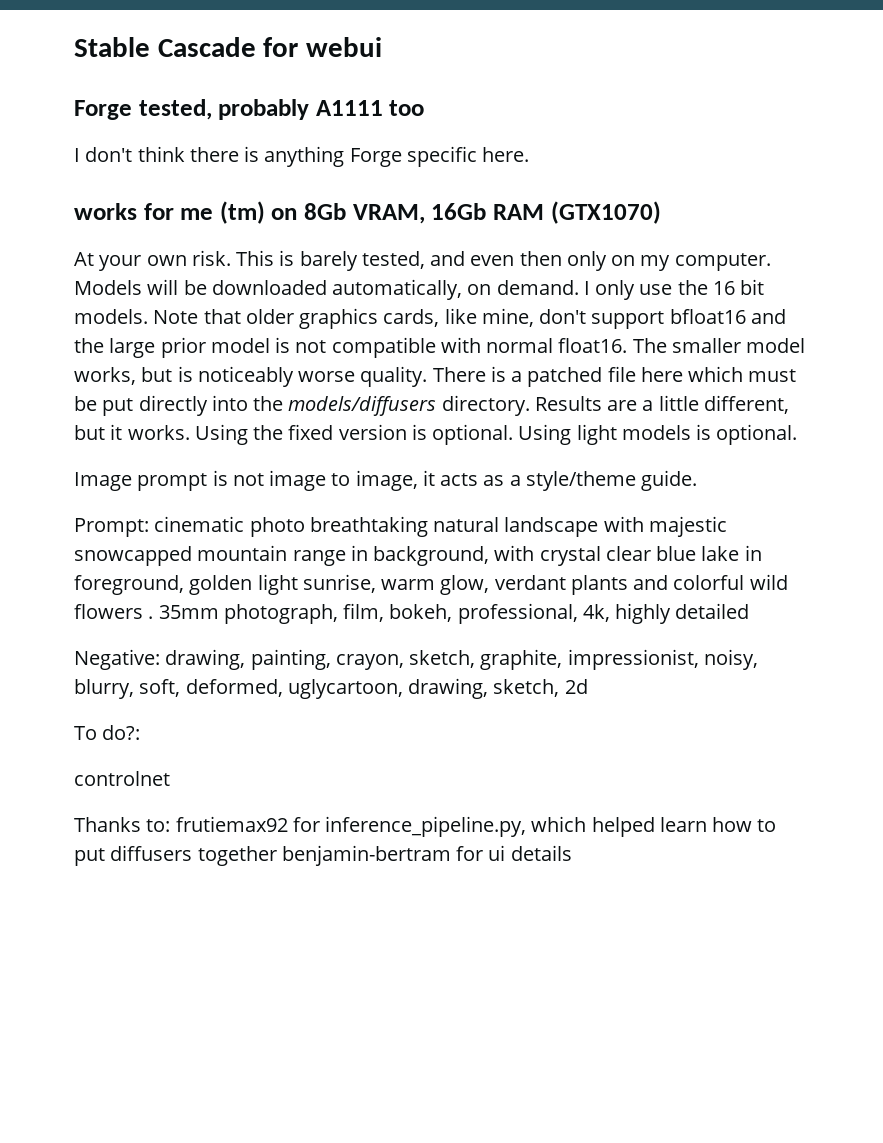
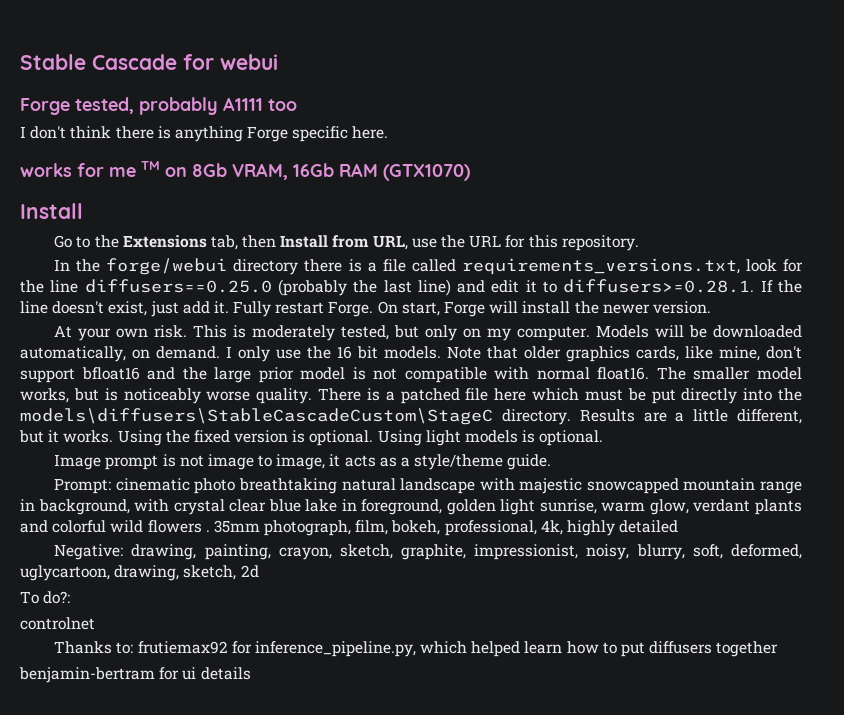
- works for me (tm) on 8Gb VRAM, 16Gb RAM (GTX1070)
+ works for me TM on 8Gb VRAM, 16Gb RAM (GTX1070)
+ Install
+ Go to the Extensions tab, then Install from URL, use the URL for this repository.
+ In the forge/webui directory there is a file called requirements_versions.txt, look for the line diffusers==0.25.0 (probably the last line) and edit it to diffusers>=0.28.1. If the line doesn't exist, just add it. Fully restart Forge. On start, Forge will install the newer version.
- This is barely tested, and even then only on my computer.
+ This is moderately tested, but only on my computer.
- There is a patched file here which must be put directly into the models/diffusers directory.
+ There is a patched file here which must be put directly into the models\diffusers\StableCascadeCustom\StageC directory.
- Thanks to: frutiemax92 for inference_pipeline.py, which helped learn how to put diffusers together benjamin-bertram for ui details
+ Thanks to: frutiemax92 for inference_pipeline.py, which helped learn how to put diffusers together
+ benjamin-bertram for ui details

